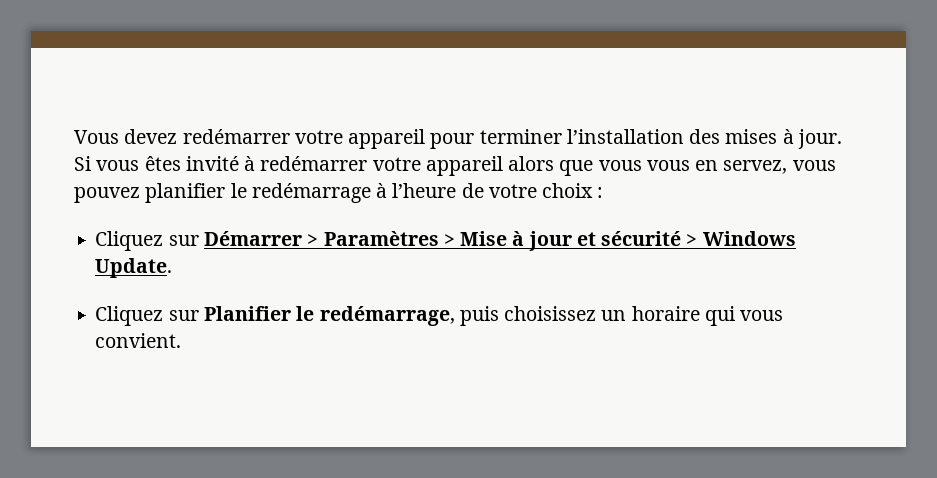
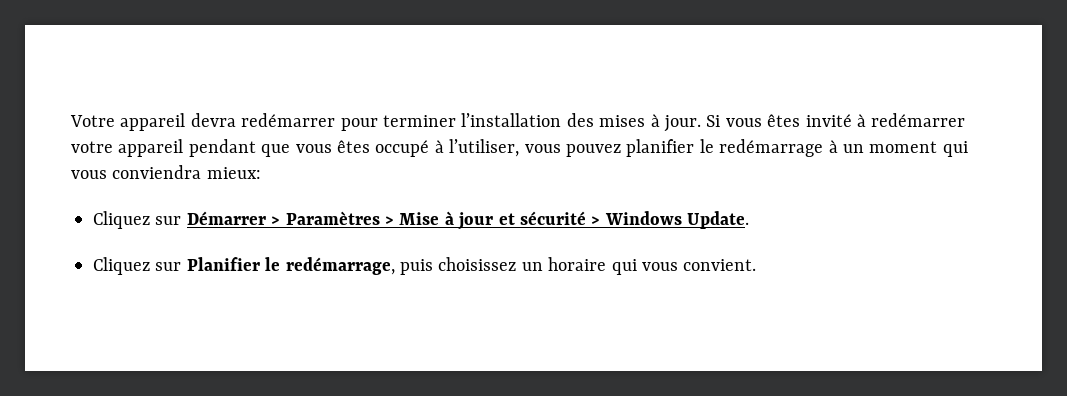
- Vous devez redémarrer votre appareil pour terminer l’installation des mises à jour.
+ Votre appareil devra redémarrer pour terminer l’installation des mises à jour.
- Si vous êtes invité à redémarrer votre appareil alors que vous vous en servez, vous pouvez planifier le redémarrage à l’heure de votre choix :
+ Si vous êtes invité à redémarrer votre appareil pendant que vous êtes occupé à l’utiliser, vous pouvez planifier le redémarrage à un moment qui vous conviendra mieux:

